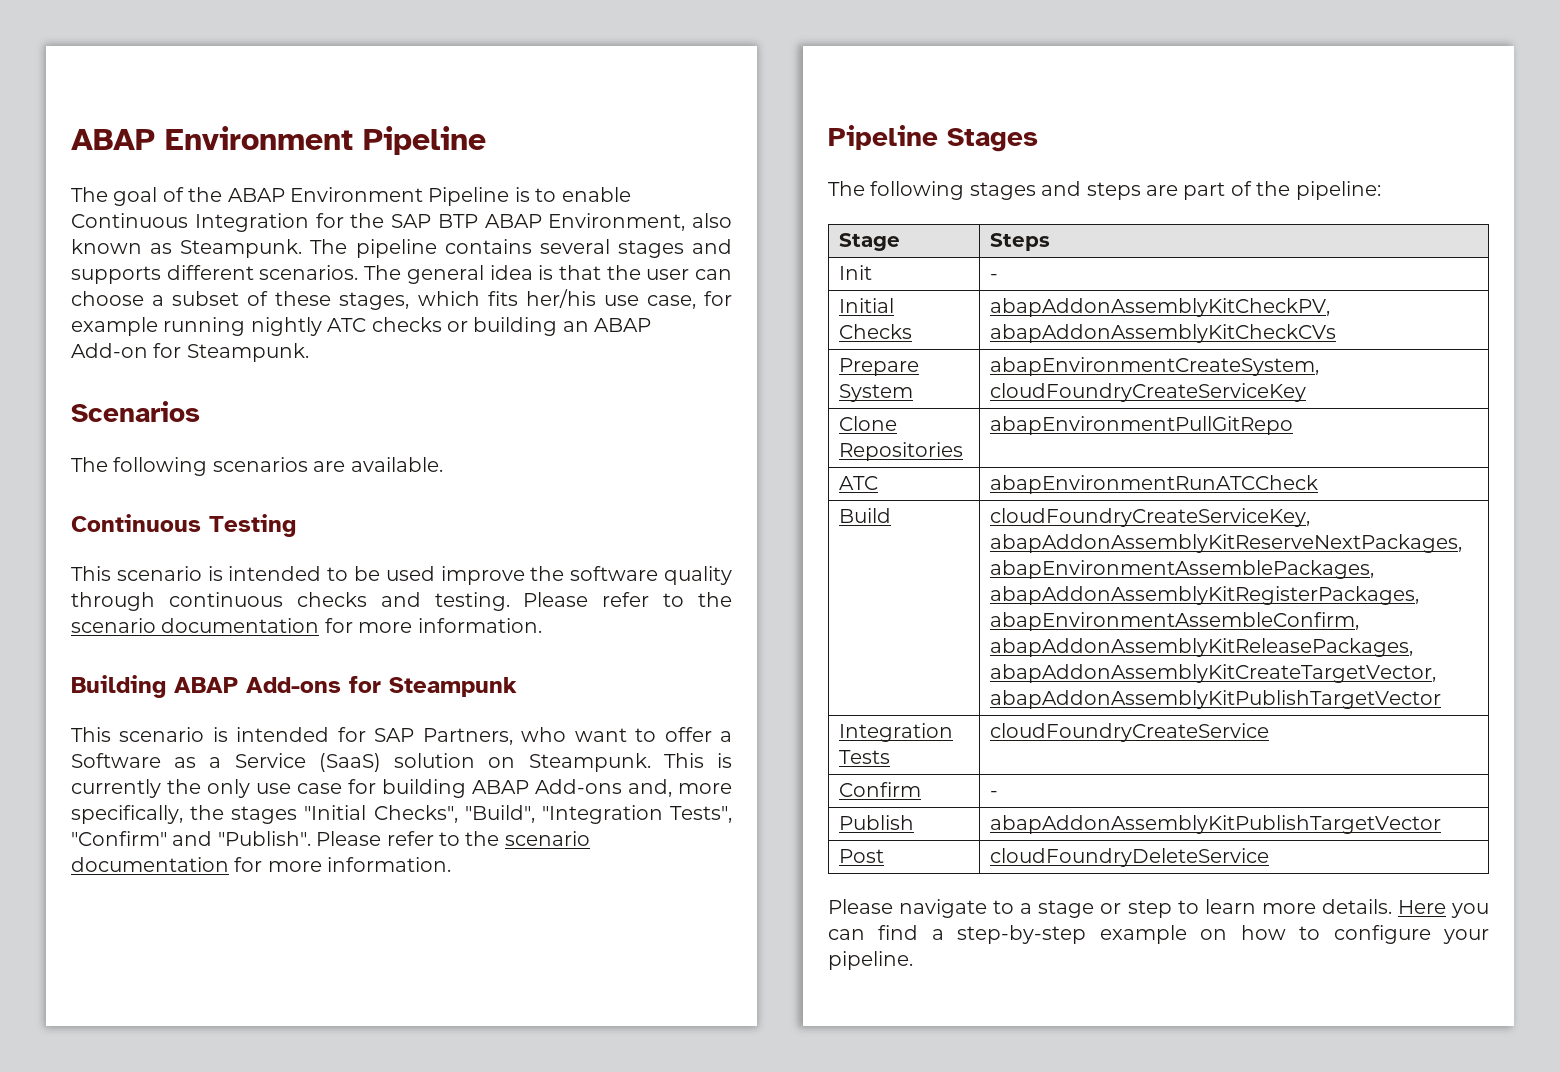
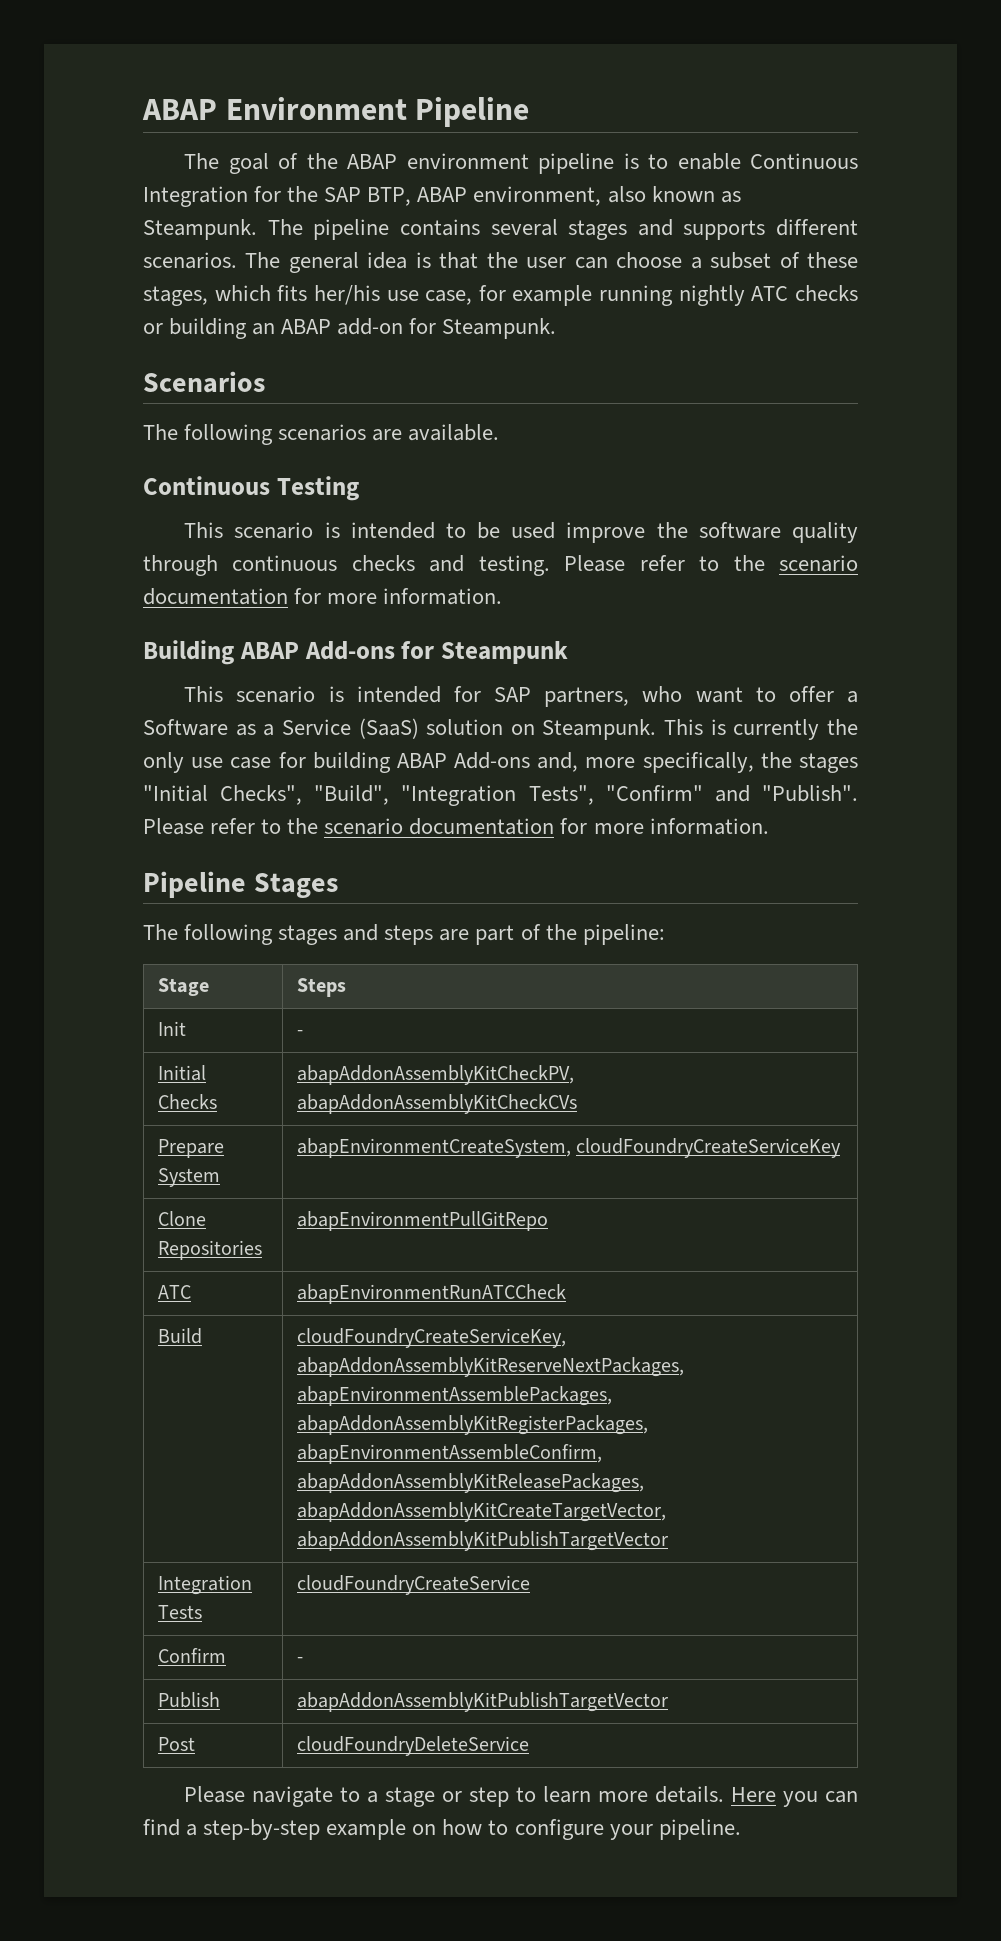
- The goal of the ABAP Environment Pipeline is to enable Continuous Integration for the SAP BTP ABAP Environment, also known as Steampunk.
+ The goal of the ABAP environment pipeline is to enable Continuous Integration for the SAP BTP, ABAP environment, also known as Steampunk.
- The general idea is that the user can choose a subset of these stages, which fits her/his use case, for example running nightly ATC checks or building an ABAP Add-on for Steampunk.
+ The general idea is that the user can choose a subset of these stages, which fits her/his use case, for example running nightly ATC checks or building an ABAP add-on for Steampunk.
- This scenario is intended for SAP Partners, who want to offer a Software as a Service (SaaS) solution on Steampunk.
+ This scenario is intended for SAP partners, who want to offer a Software as a Service (SaaS) solution on Steampunk.

